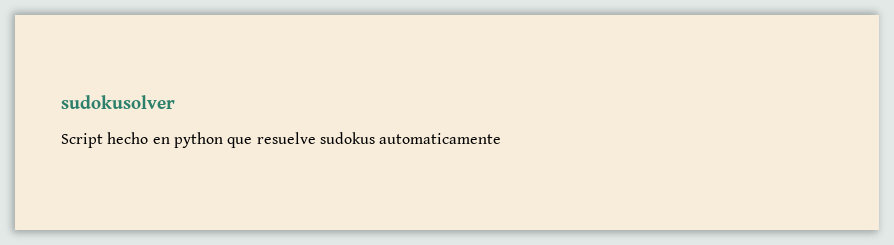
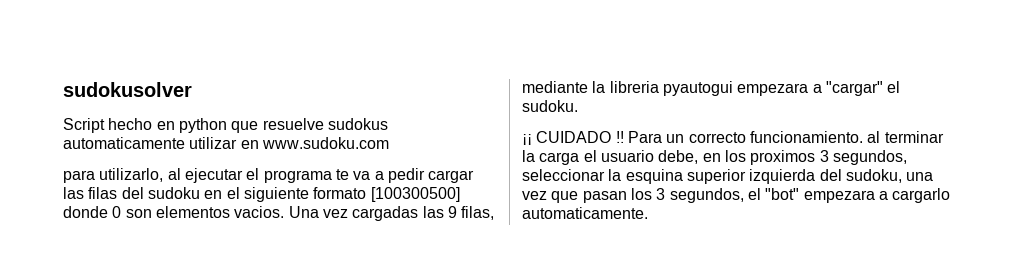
- Script hecho en python que resuelve sudokus automaticamente
+ Script hecho en python que resuelve sudokus automaticamente utilizar en www.sudoku.com
+ para utilizarlo, al ejecutar el programa te va a pedir cargar las filas del sudoku en el siguiente formato [100300500] donde 0 son elementos vacios. Una vez cargadas las 9 filas, mediante la libreria pyautogui empezara a "cargar" el sudoku.
+ ¡¡ CUIDADO !! Para un correcto funcionamiento. al terminar la carga el usuario debe, en los proximos 3 segundos, seleccionar la esquina superior izquierda del sudoku, una vez que pasan los 3 segundos, el "bot" empezara a cargarlo automaticamente.

